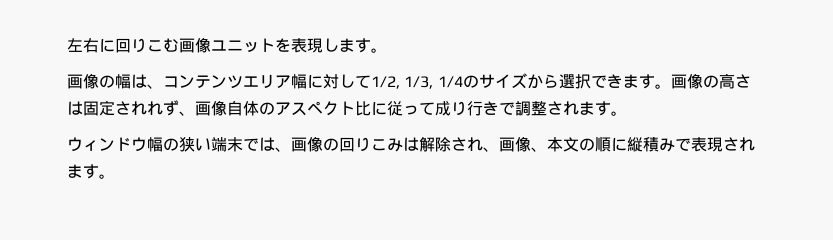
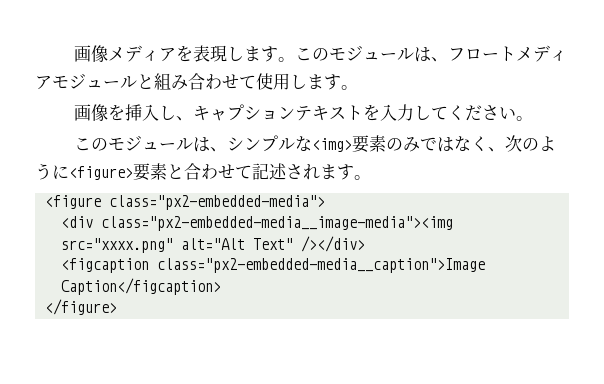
- 左右に回りこむ画像ユニットを表現します。
- 画像の幅は、コンテンツエリア幅に対して1/2, 1/3, 1/4のサイズから選択できます。画像の高さは固定されれず、画像自体のアスペクト比に従って成り行きで調整されます。
- ウィンドウ幅の狭い端末では、画像の回りこみは解除され、画像、本文の順に縦積みで表現されます。
+ 画像メディアを表現します。このモジュールは、フロートメディアモジュールと組み合わせて使用します。
+ 画像を挿入し、キャプションテキストを入力してください。
+ このモジュールは、シンプルな<img>要素のみではなく、次のように<figure>要素と合わせて記述されます。
+ <figure class="px2-embedded-media">
+ <div class="px2-embedded-media__image-media"><img src="xxxx.png" alt="Alt Text" /></div>
+ <figcaption class="px2-embedded-media__caption">Image Caption</figcaption>
+ </figure>

